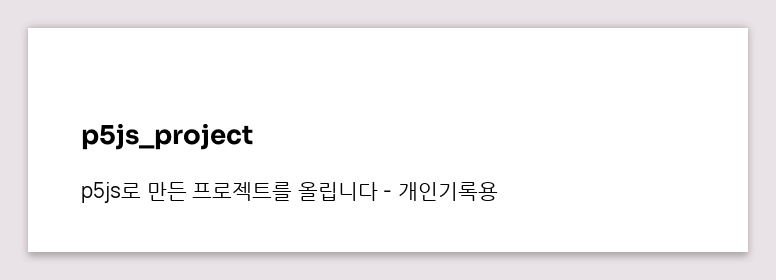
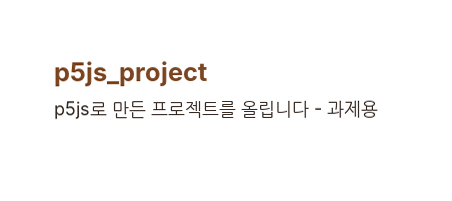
- p5js로 만든 프로젝트를 올립니다 - 개인기록용
+ p5js로 만든 프로젝트를 올립니다 - 과제용

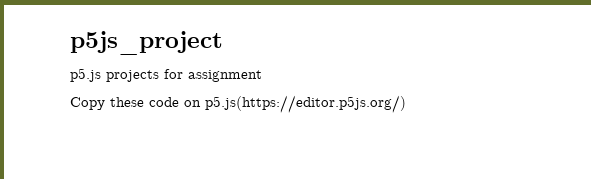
- p5js로 만든 프로젝트를 올립니다 - 과제용
+ p5.js projects for assignment
+ Copy these code on p5.js(https://editor.p5js.org/)

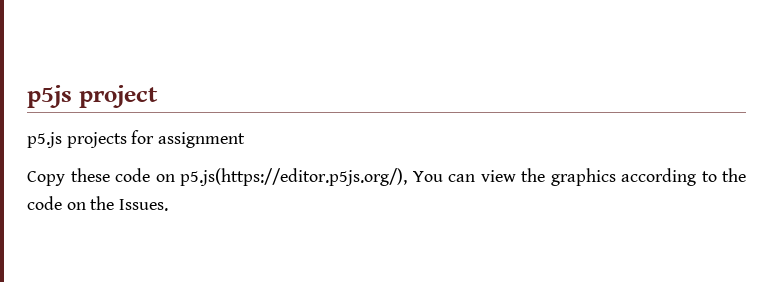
- p5js_project
+ p5js project
- Copy these code on p5.js(https://editor.p5js.org/)
+ Copy these code on p5.js(https://editor.p5js.org/), You can view the graphics according to the code on the Issues.

